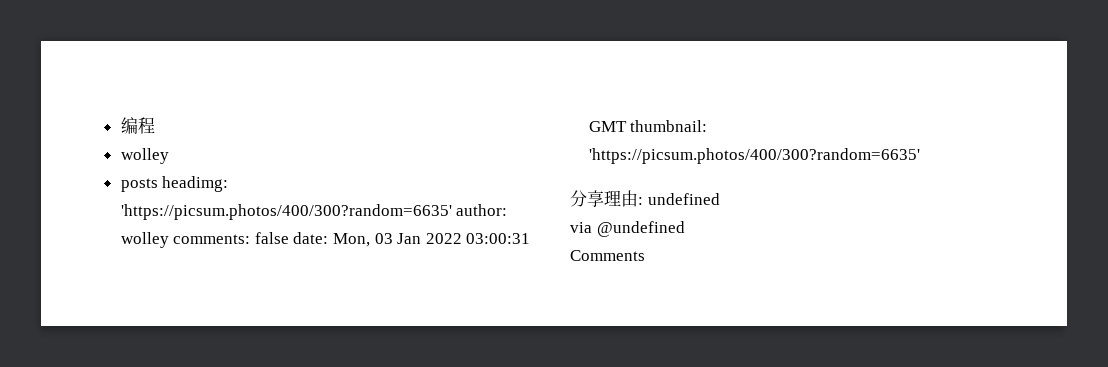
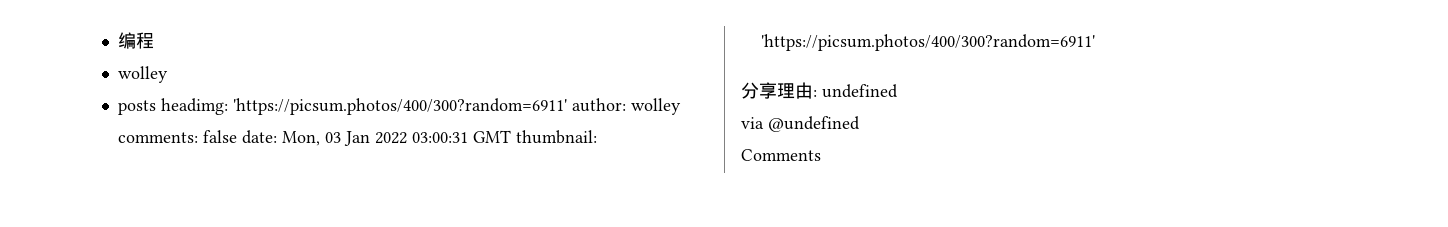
- posts headimg: 'https://picsum.photos/400/300?random=6635' author: wolley comments: false date: Mon, 03 Jan 2022 03:00:31 GMT thumbnail: 'https://picsum.photos/400/300?random=6635'
+ posts headimg: 'https://picsum.photos/400/300?random=6911' author: wolley comments: false date: Mon, 03 Jan 2022 03:00:31 GMT thumbnail: 'https://picsum.photos/400/300?random=6911'

